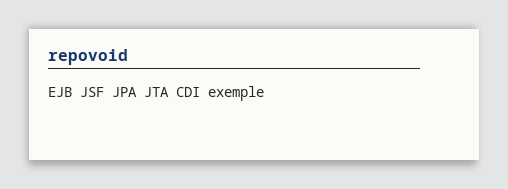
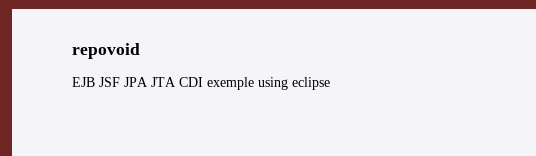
- EJB JSF JPA JTA CDI exemple
+ EJB JSF JPA JTA CDI exemple using eclipse

